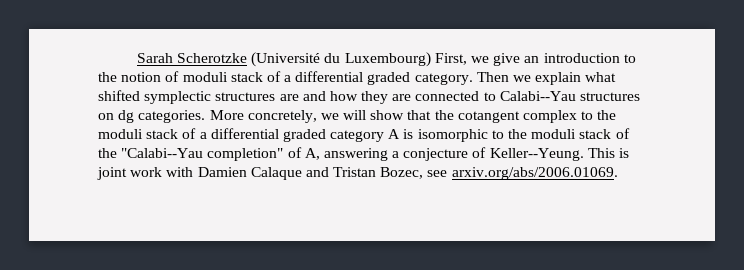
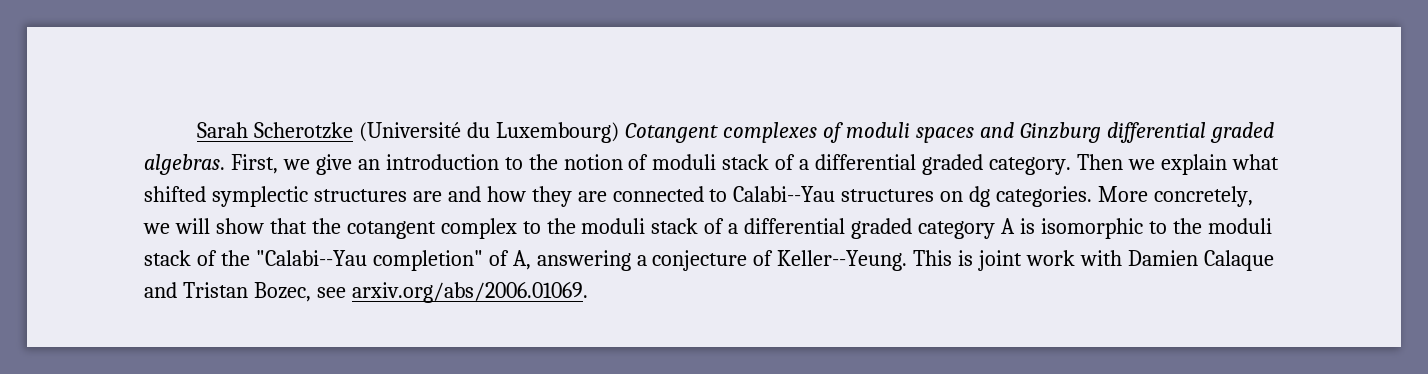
- Sarah Scherotzke (Université du Luxembourg) First, we give an introduction to the notion of moduli stack of a differential graded category.
+ Sarah Scherotzke (Université du Luxembourg) Cotangent complexes of moduli spaces and Ginzburg differential graded algebras. First, we give an introduction to the notion of moduli stack of a differential graded category.

